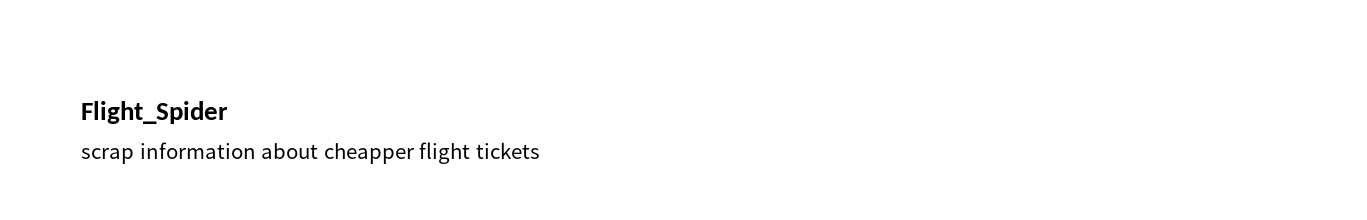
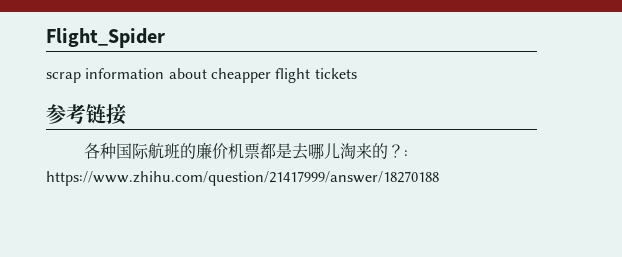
+ 参考链接
+ 各种国际航班的廉价机票都是去哪儿淘来的？: https://www.zhihu.com/question/21417999/answer/18270188

